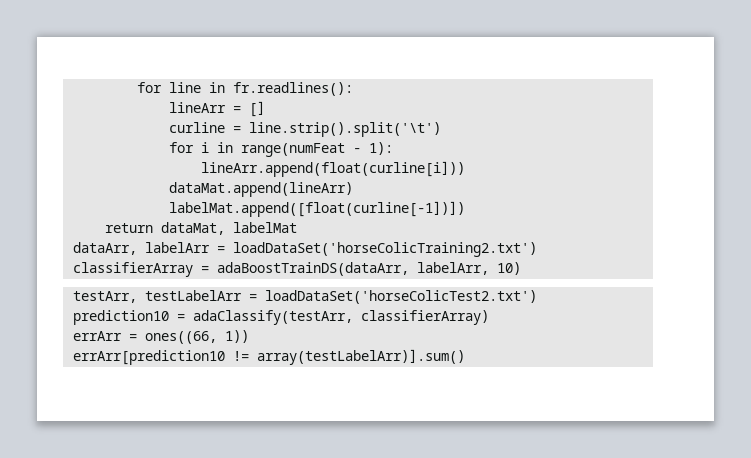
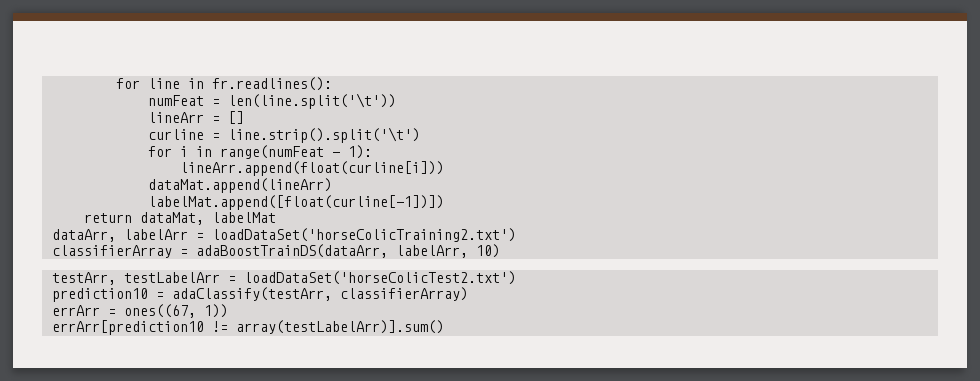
+ numFeat = len(line.split('\t'))
- errArr = ones((66, 1))
+ errArr = ones((67, 1))

